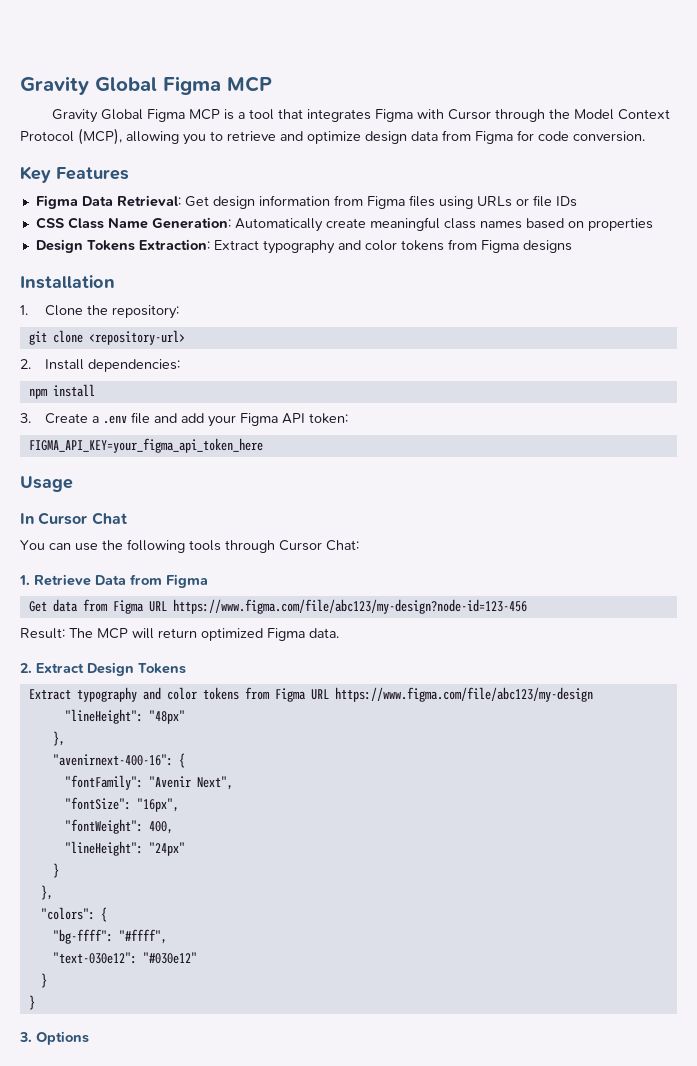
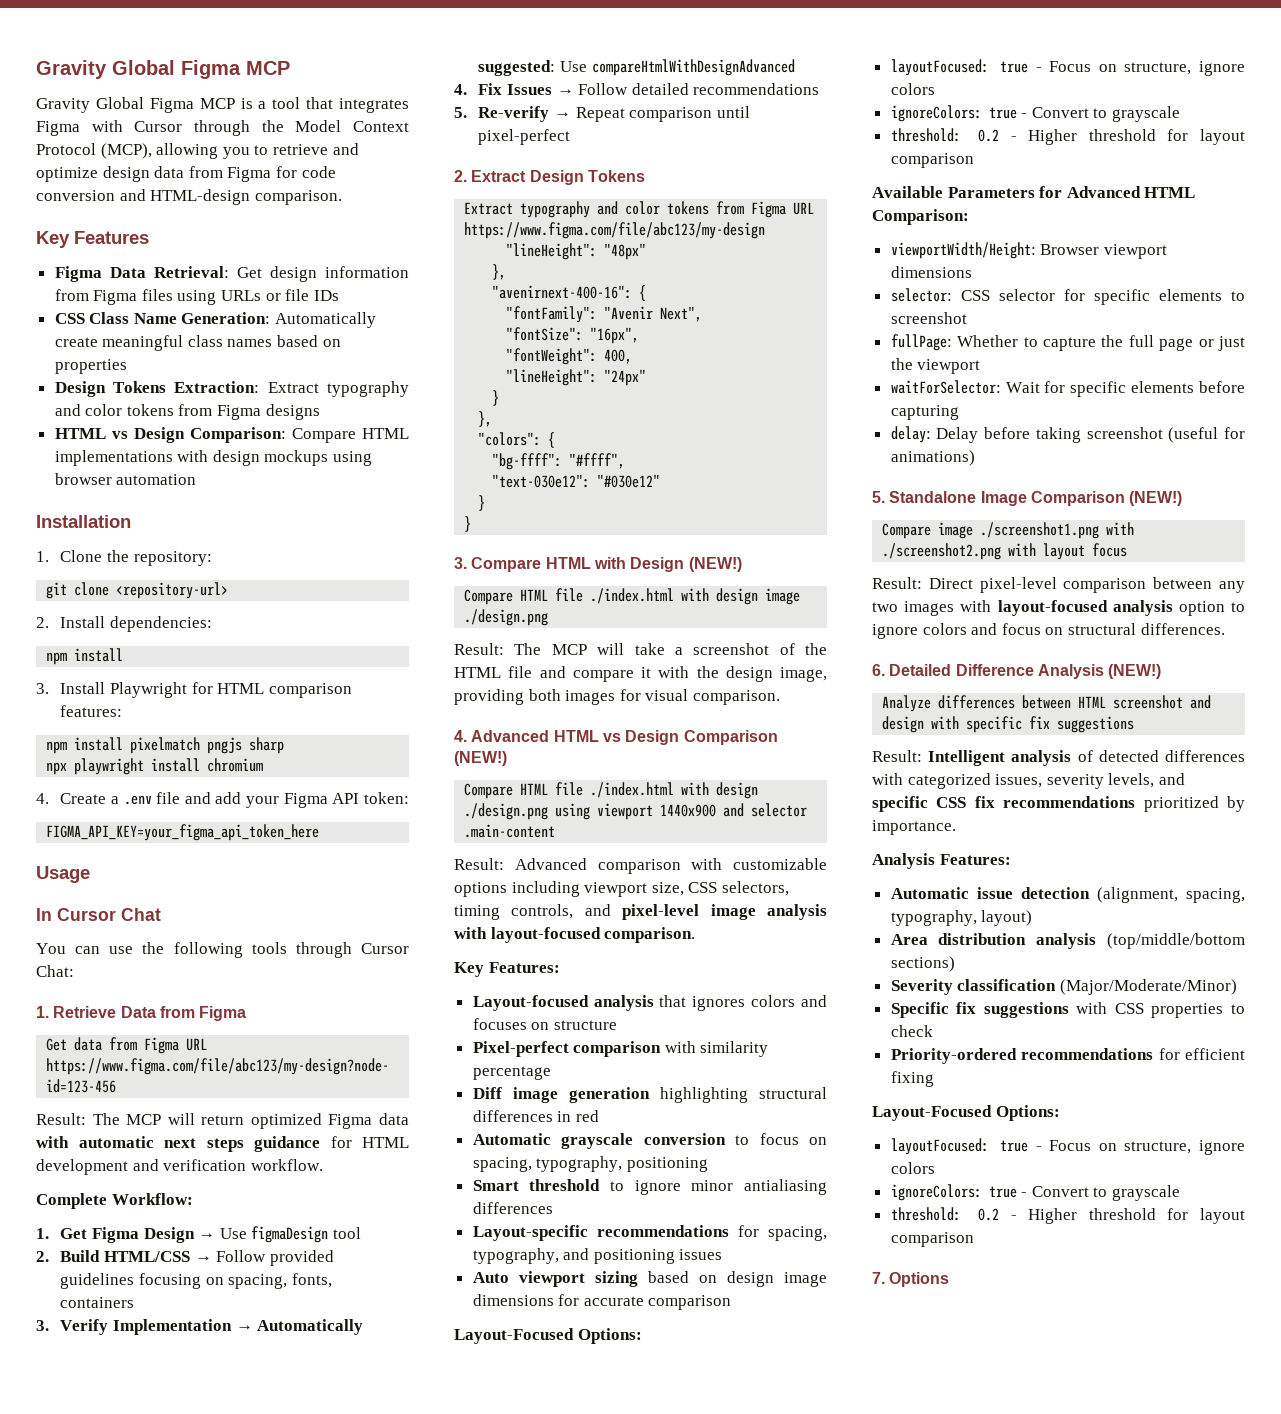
- Gravity Global Figma MCP is a tool that integrates Figma with Cursor through the Model Context Protocol (MCP), allowing you to retrieve and optimize design data from Figma for code conversion.
+ Gravity Global Figma MCP is a tool that integrates Figma with Cursor through the Model Context Protocol (MCP), allowing you to retrieve and optimize design data from Figma for code conversion and HTML-design comparison.
+ HTML vs Design Comparison: Compare HTML implementations with design mockups using browser automation
- 3. Create a .env file and add your Figma API token:
+ 3. Install Playwright for HTML comparison features:
+ npm install pixelmatch pngjs sharp
+ npx playwright install chromium
+ 4. Create a .env file and add your Figma API token:
- Result: The MCP will return optimized Figma data.
+ Result: The MCP will return optimized Figma data with automatic next steps guidance for HTML development and verification workflow.
+ Complete Workflow:
+ 1. Get Figma Design → Use figmaDesign tool
+ 2. Build HTML/CSS → Follow provided guidelines focusing on spacing, fonts, containers
+ 3. Verify Implementation → Automatically suggested: Use compareHtmlWithDesignAdvanced
+ 4. Fix Issues → Follow detailed recommendations
+ 5. Re-verify → Repeat comparison until pixel-perfect
- 3. Options
+ 3. Compare HTML with Design (NEW!)
+ Compare HTML file ./index.html with design image ./design.png
+ Result: The MCP will take a screenshot of the HTML file and compare it with the design image, providing both images for visual comparison.
+ 4. Advanced HTML vs Design Comparison (NEW!)
+ Compare HTML file ./index.html with design ./design.png using viewport 1440x900 and selector .main-content
+ Result: Advanced comparison with customizable options including viewport size, CSS selectors, timing controls, and pixel-level image analysis with layout-focused comparison.
+ Key Features:
+ Layout-focused analysis that ignores colors and focuses on structure
+ Pixel-perfect comparison with similarity percentage
+ Diff image generation highlighting structural differences in red
+ Automatic grayscale conversion to focus on spacing, typography, positioning
+ Smart threshold to ignore minor antialiasing differences
+ Layout-specific recommendations for spacing, typography, and positioning issues
+ Auto viewport sizing based on design image dimensions for accurate comparison
+ Layout-Focused Options:
+ layoutFocused: true - Focus on structure, ignore colors
+ ignoreColors: true - Convert to grayscale
+ threshold: 0.2 - Higher threshold for layout comparison
+ Available Parameters for Advanced HTML Comparison:
+ viewportWidth/Height: Browser viewport dimensions
+ selector: CSS selector for specific elements to screenshot
+ fullPage: Whether to capture the full page or just the viewport
+ waitForSelector: Wait for specific elements before capturing
+ delay: Delay before taking screenshot (useful for animations)
+ 5. Standalone Image Comparison (NEW!)
+ Compare image ./screenshot1.png with ./screenshot2.png with layout focus
+ Result: Direct pixel-level comparison between any two images with layout-focused analysis option to ignore colors and focus on structural differences.
+ 6. Detailed Difference Analysis (NEW!)
+ Analyze differences between HTML screenshot and design with specific fix suggestions
+ Result: Intelligent analysis of detected differences with categorized issues, severity levels, and specific CSS fix recommendations prioritized by importance.
+ Analysis Features:
+ Automatic issue detection (alignment, spacing, typography, layout)
+ Area distribution analysis (top/middle/bottom sections)
+ Severity classification (Major/Moderate/Minor)
+ Specific fix suggestions with CSS properties to check
+ Priority-ordered recommendations for efficient fixing
+ Layout-Focused Options:
+ layoutFocused: true - Focus on structure, ignore colors
+ ignoreColors: true - Convert to grayscale
+ threshold: 0.2 - Higher threshold for layout comparison
+ 7. Options

